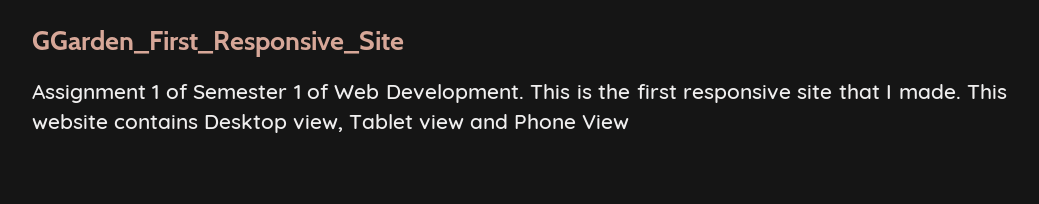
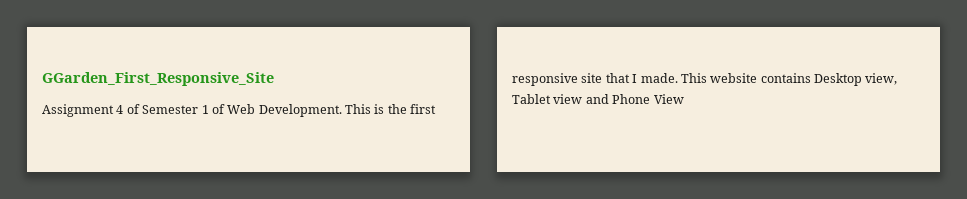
- Assignment 1 of Semester 1 of Web Development.
+ Assignment 4 of Semester 1 of Web Development.

